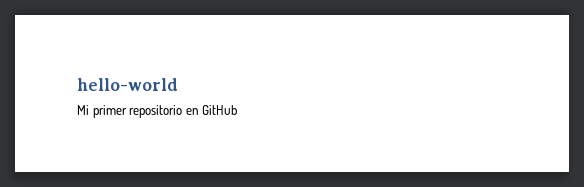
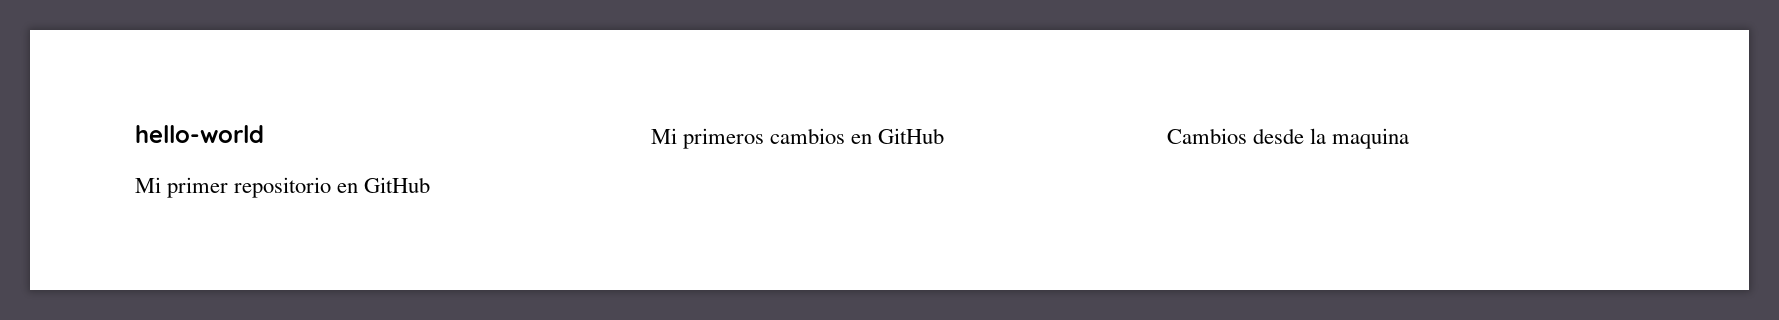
+ Mi primeros cambios en GitHub
+ Cambios desde la maquina

